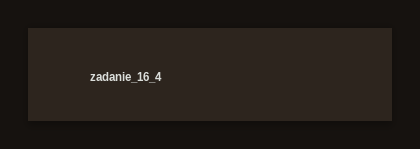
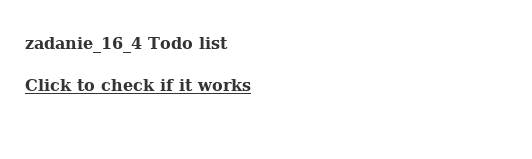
- zadanie_16_4
+ zadanie_16_4 Todo list
+ Click to check if it works

